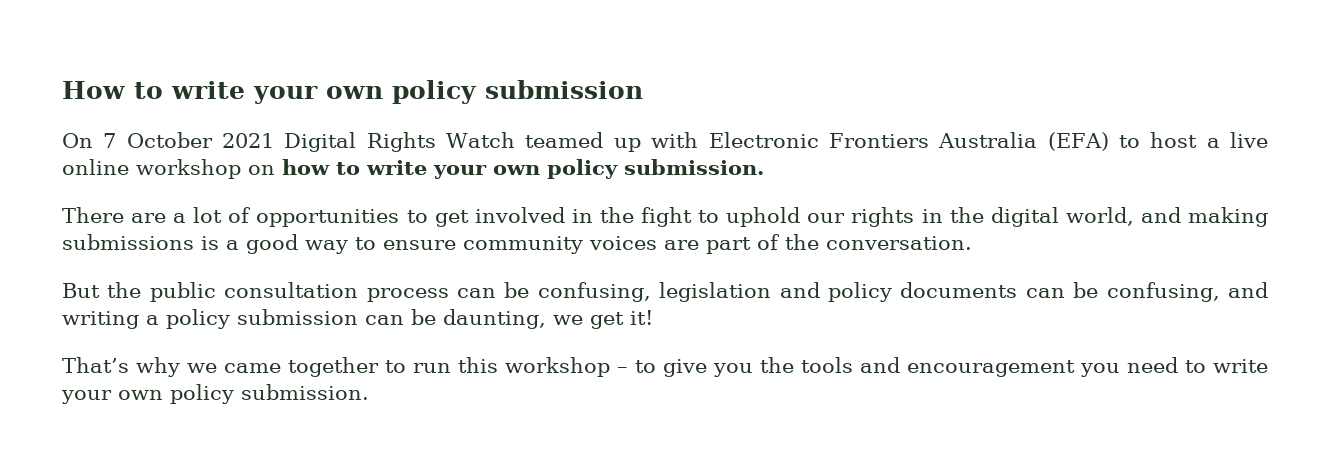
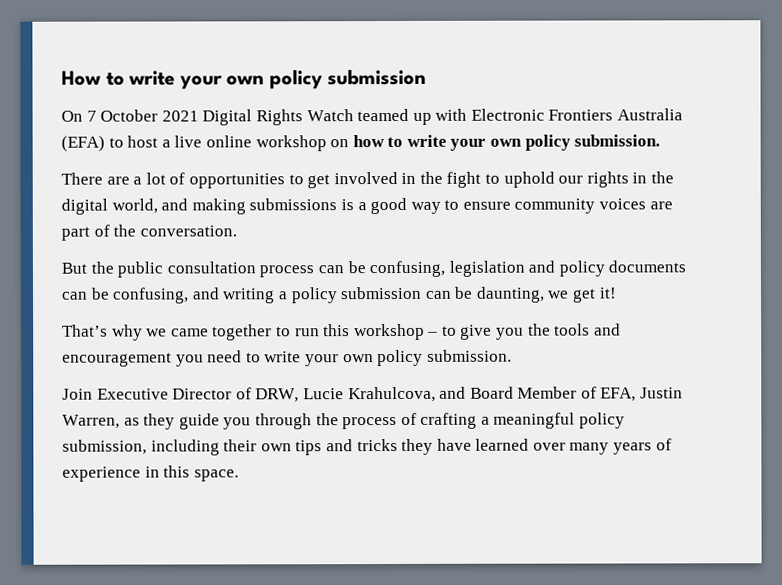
+ Join Executive Director of DRW, Lucie Krahulcova, and Board Member of EFA, Justin Warren, as they guide you through the process of crafting a meaningful policy submission, including their own tips and tricks they have learned over many years of experience in this space.

